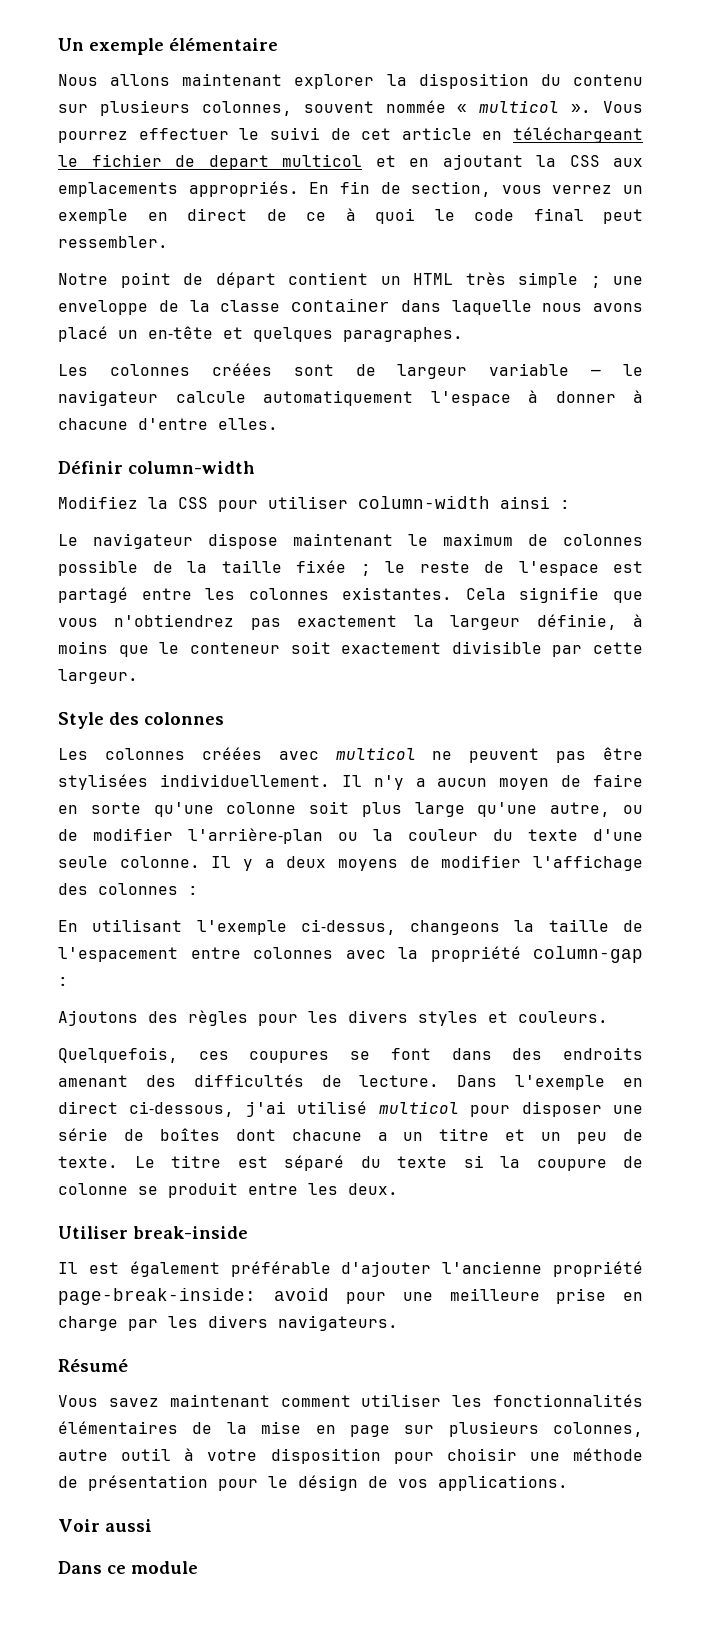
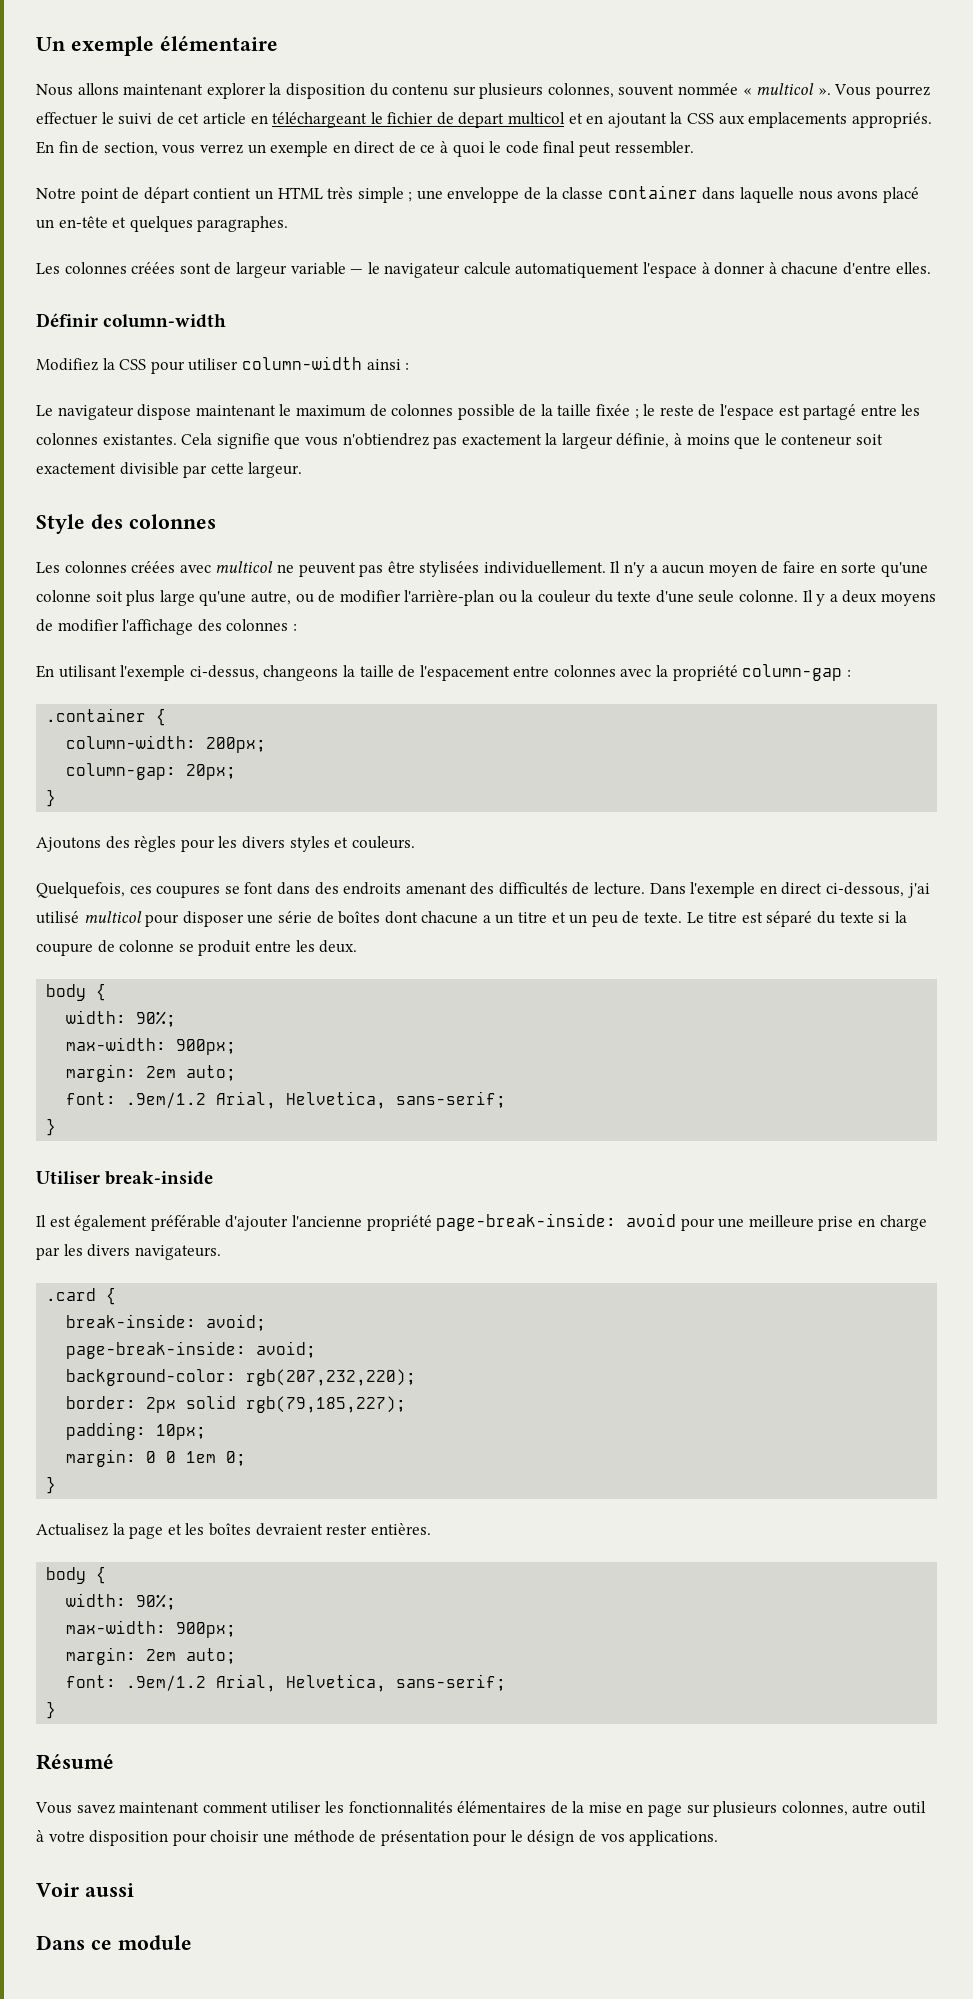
+ .container {
+ column-width: 200px;
+ column-gap: 20px;
+ }
  Le titre est séparé du texte si la coupure de colonne se produit entre les deux.
+ body {
+ width: 90%;
+ max-width: 900px;
+ margin: 2em auto;
+ font: .9em/1.2 Arial, Helvetica, sans-serif;
+ }
+ .card {
+ break-inside: avoid;
+ page-break-inside: avoid;
+ background-color: rgb(207,232,220);
+ border: 2px solid rgb(79,185,227);
+ padding: 10px;
+ margin: 0 0 1em 0;
+ }
+ Actualisez la page et les boîtes devraient rester entières.
+ body {
+ width: 90%;
+ max-width: 900px;
+ margin: 2em auto;
+ font: .9em/1.2 Arial, Helvetica, sans-serif;
+ }

